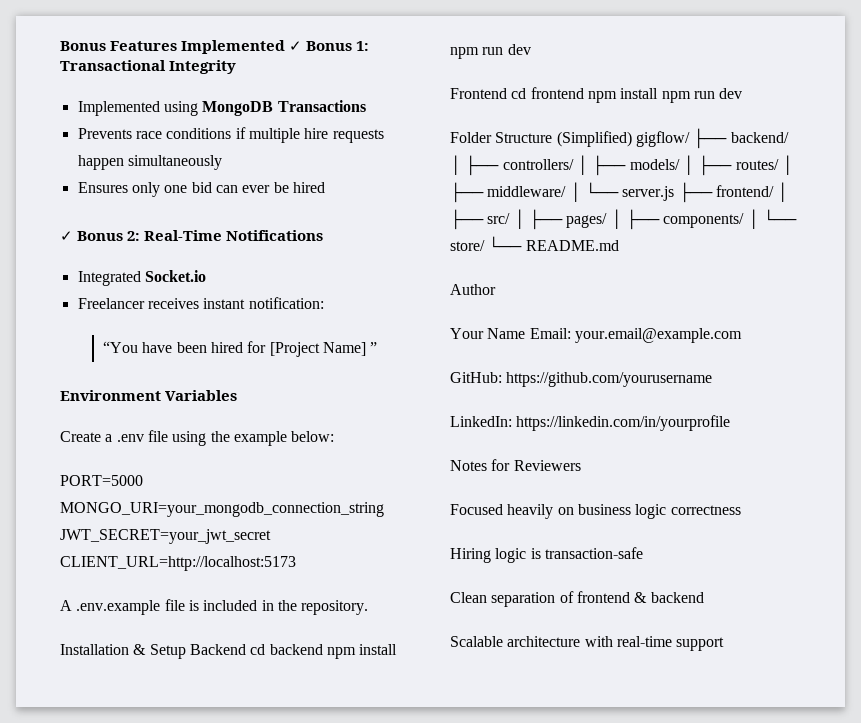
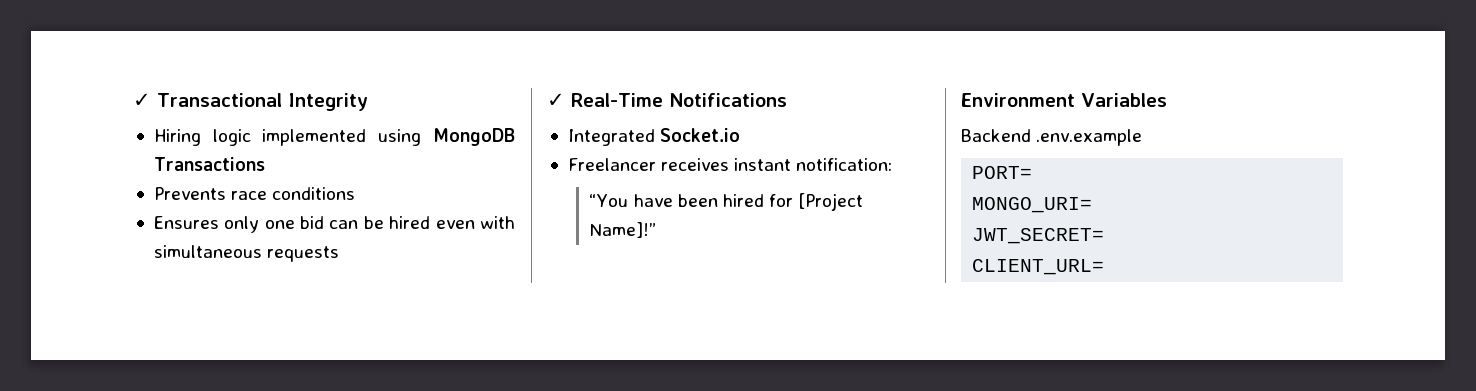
- Bonus Features Implemented ✓ Bonus 1: Transactional Integrity
+ ✓ Transactional Integrity
- Implemented using MongoDB Transactions
+ Hiring logic implemented using MongoDB Transactions
- Prevents race conditions if multiple hire requests happen simultaneously
+ Prevents race conditions
- Ensures only one bid can ever be hired
- ✓ Bonus 2: Real-Time Notifications
+ Ensures only one bid can be hired even with simultaneous requests
+ ✓ Real-Time Notifications
- “You have been hired for [Project Name] ”
+ “You have been hired for [Project Name]!”
- Create a .env file using the example below:
- PORT=5000 MONGO_URI=your_mongodb_connection_string JWT_SECRET=your_jwt_secret CLIENT_URL=http://localhost:5173
- A .env.example file is included in the repository.
- Installation & Setup Backend cd backend npm install npm run dev
- Frontend cd frontend npm install npm run dev
- Folder Structure (Simplified) gigflow/ ├── backend/ │ ├── controllers/ │ ├── models/ │ ├── routes/ │ ├── middleware/ │ └── server.js ├── frontend/ │ ├── src/ │ ├── pages/ │ ├── components/ │ └── store/ └── README.md
- Author
- Your Name Email: your.email@example.com
- GitHub: https://github.com/yourusername
- LinkedIn: https://linkedin.com/in/yourprofile
- Notes for Reviewers
- Focused heavily on business logic correctness
- Hiring logic is transaction-safe
- Clean separation of frontend & backend
- Scalable architecture with real-time support
+ Backend .env.example
+ PORT=
+ MONGO_URI=
+ JWT_SECRET=
+ CLIENT_URL=

